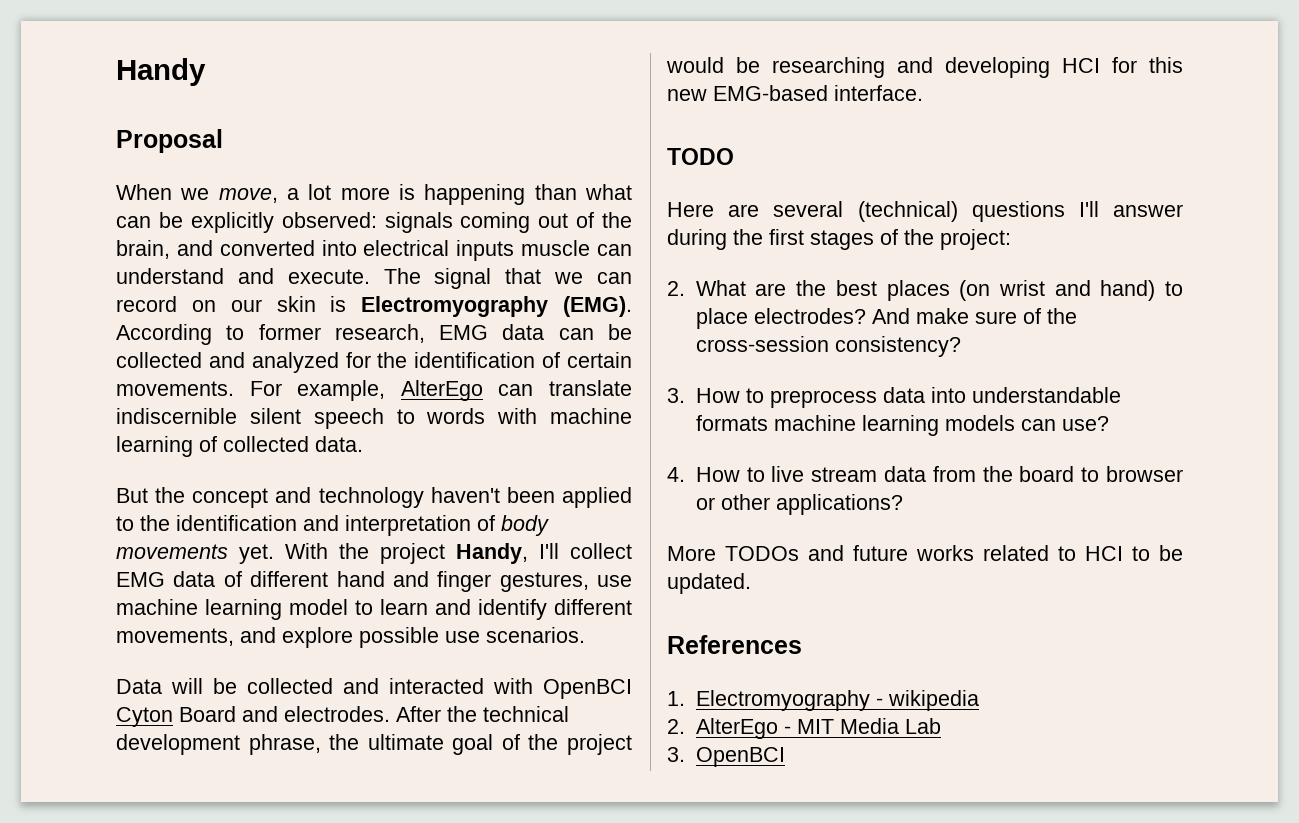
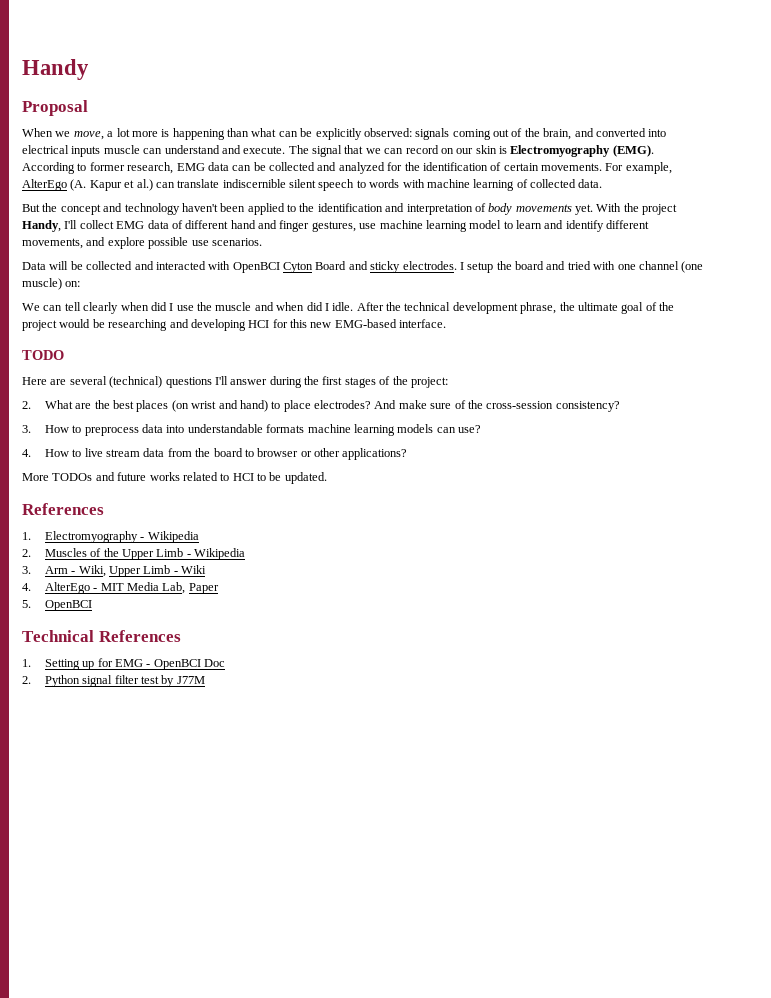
- For example, AlterEgo can translate indiscernible silent speech to words with machine learning of collected data.
+ For example, AlterEgo (A. Kapur et al.) can translate indiscernible silent speech to words with machine learning of collected data.
- Data will be collected and interacted with OpenBCI Cyton Board and electrodes.
+ Data will be collected and interacted with OpenBCI Cyton Board and sticky electrodes. I setup the board and tried with one channel (one muscle) on:
+ We can tell clearly when did I use the muscle and when did I idle.
- 1. Electromyography - wikipedia
- 2. AlterEgo - MIT Media Lab
- 3. OpenBCI
+ 1. Electromyography - Wikipedia
+ 2. Muscles of the Upper Limb - Wikipedia
+ 3. Arm - Wiki, Upper Limb - Wiki
+ 4. AlterEgo - MIT Media Lab, Paper
+ 5. OpenBCI
+ Technical References
+ 1. Setting up for EMG - OpenBCI Doc
+ 2. Python signal filter test by J77M

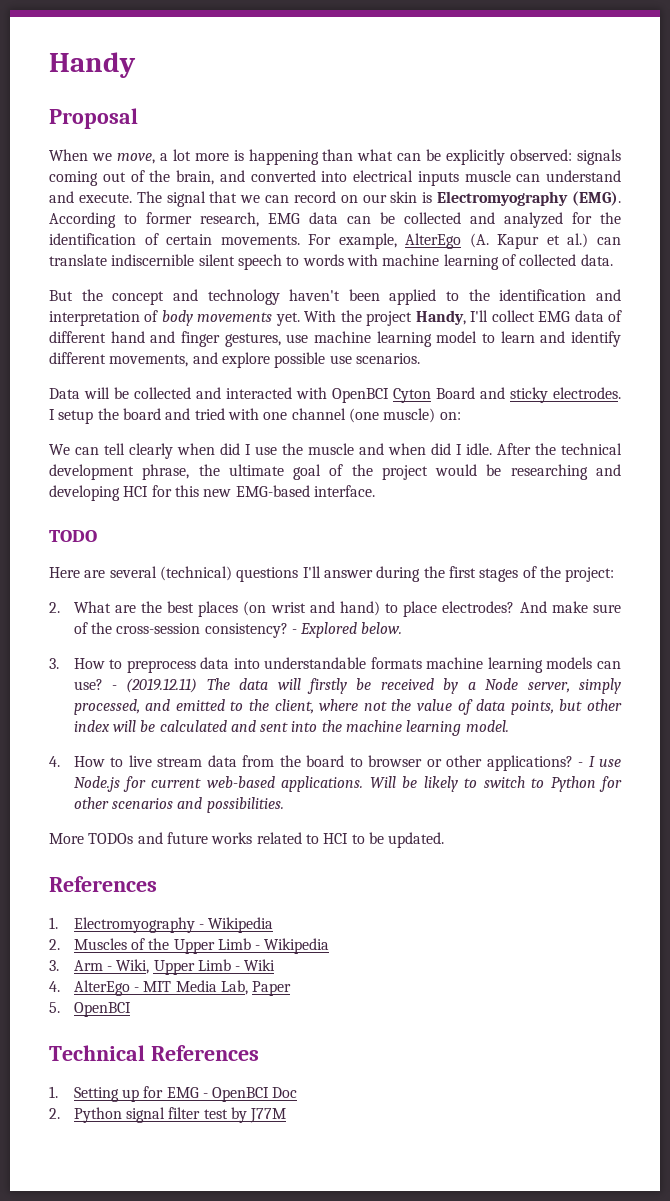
+ - Explored below.
+ - (2019.12.11) The data will firstly be received by a Node server, simply processed, and emitted to the client, where not the value of data points, but other index will be calculated and sent into the machine learning model.
+ - I use Node.js for current web-based applications. Will be likely to switch to Python for other scenarios and possibilities.

